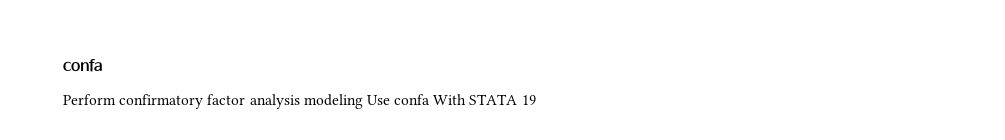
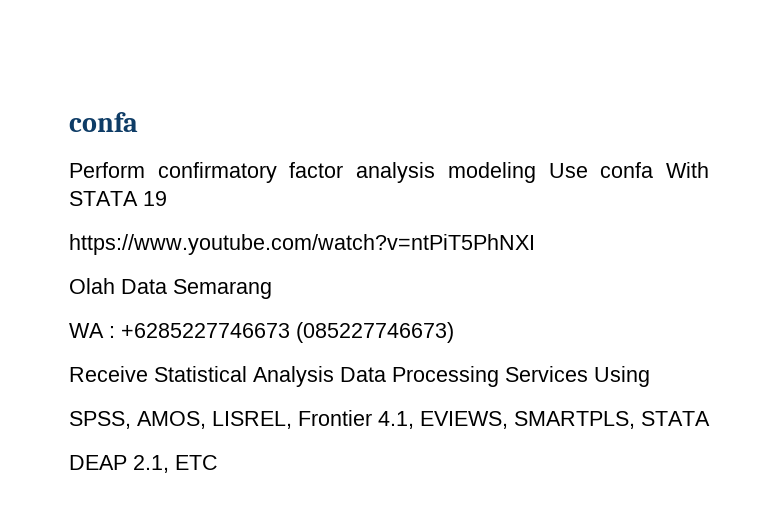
+ https://www.youtube.com/watch?v=ntPiT5PhNXI
+ Olah Data Semarang
+ WA : +6285227746673 (085227746673)
+ Receive Statistical Analysis Data Processing Services Using
+ SPSS, AMOS, LISREL, Frontier 4.1, EVIEWS, SMARTPLS, STATA
+ DEAP 2.1, ETC

